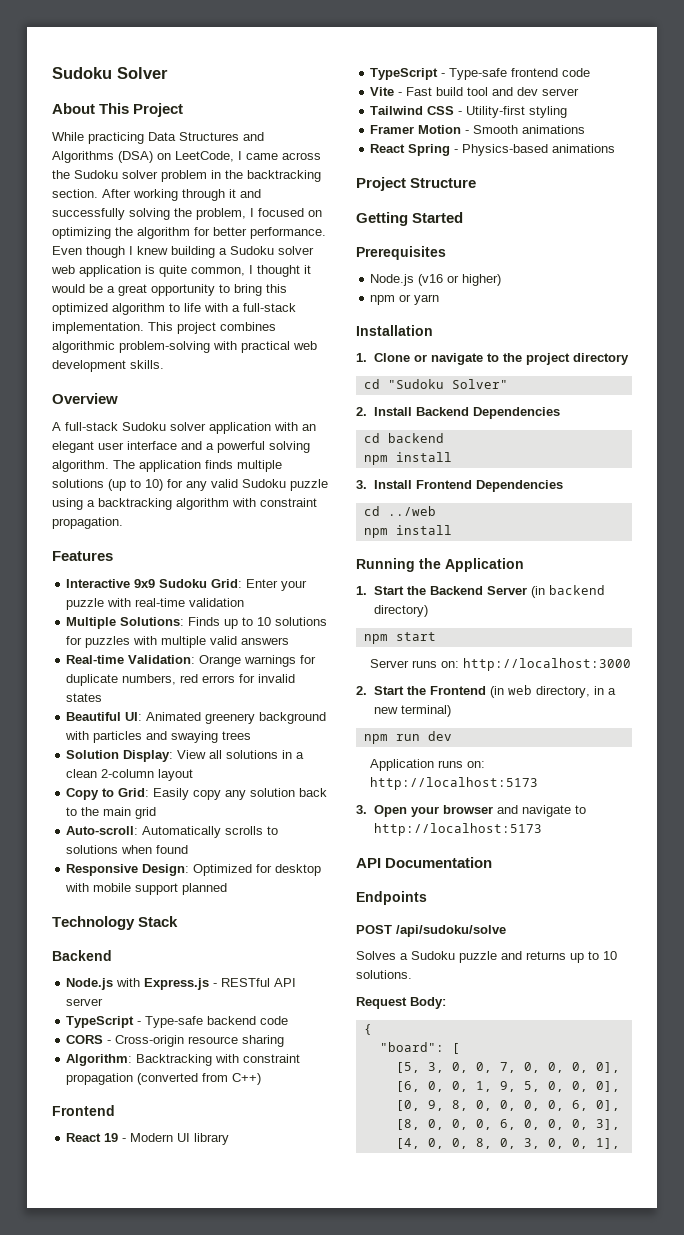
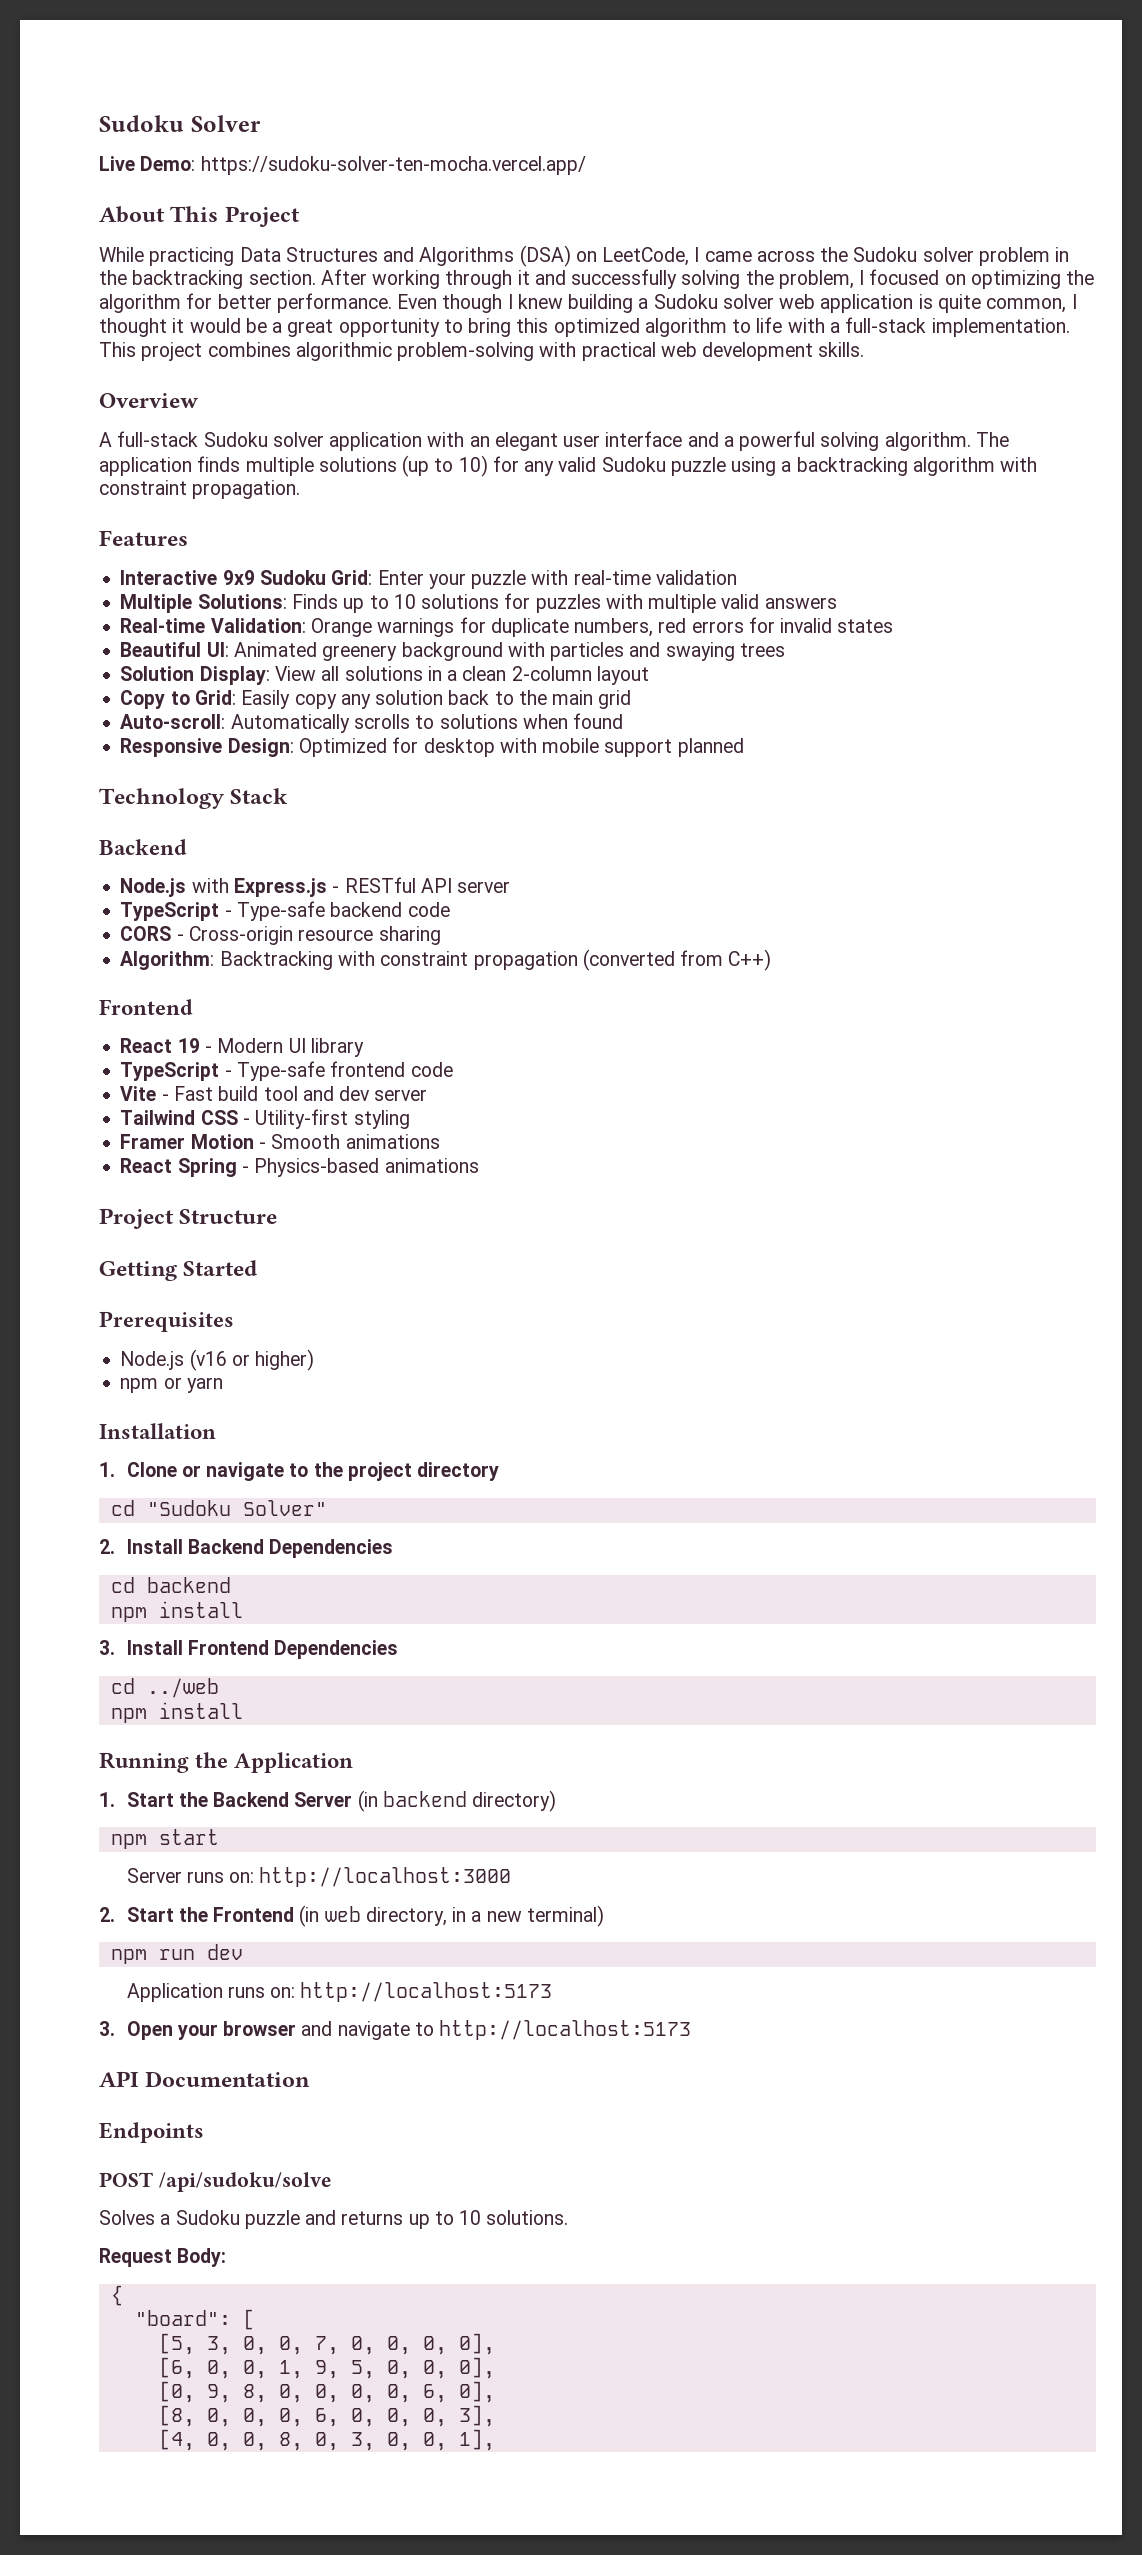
+ Live Demo: https://sudoku-solver-ten-mocha.vercel.app/

